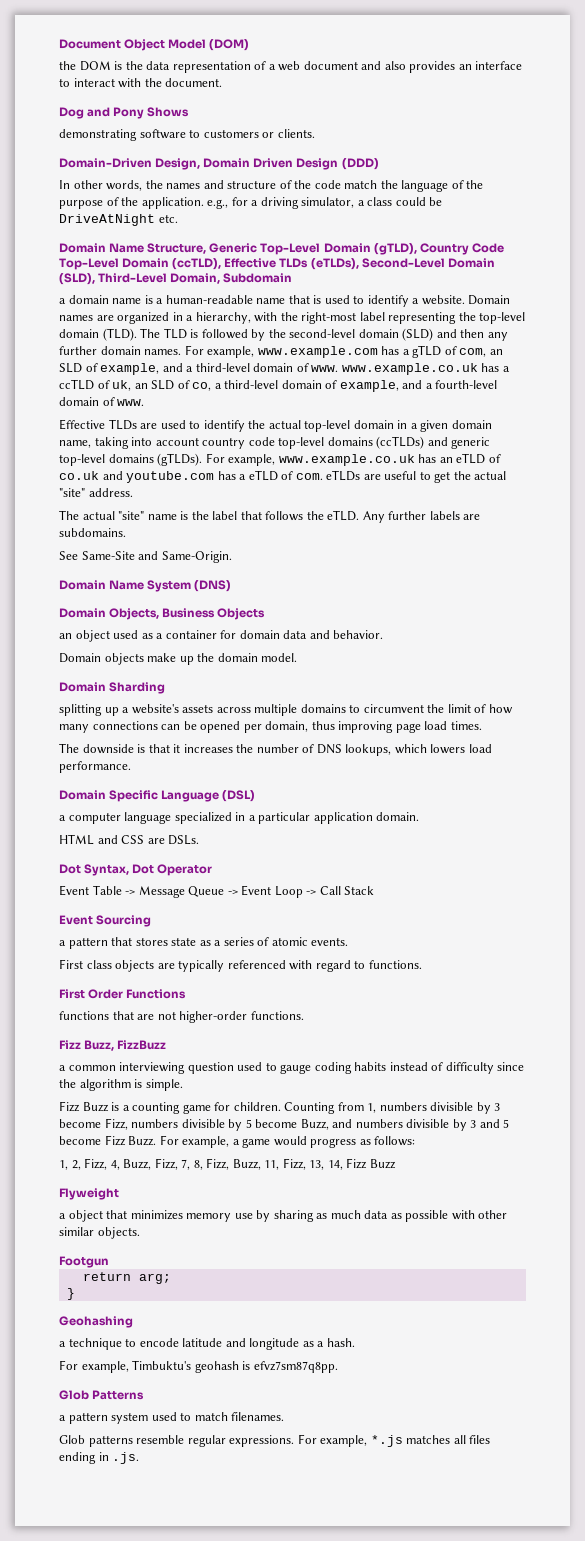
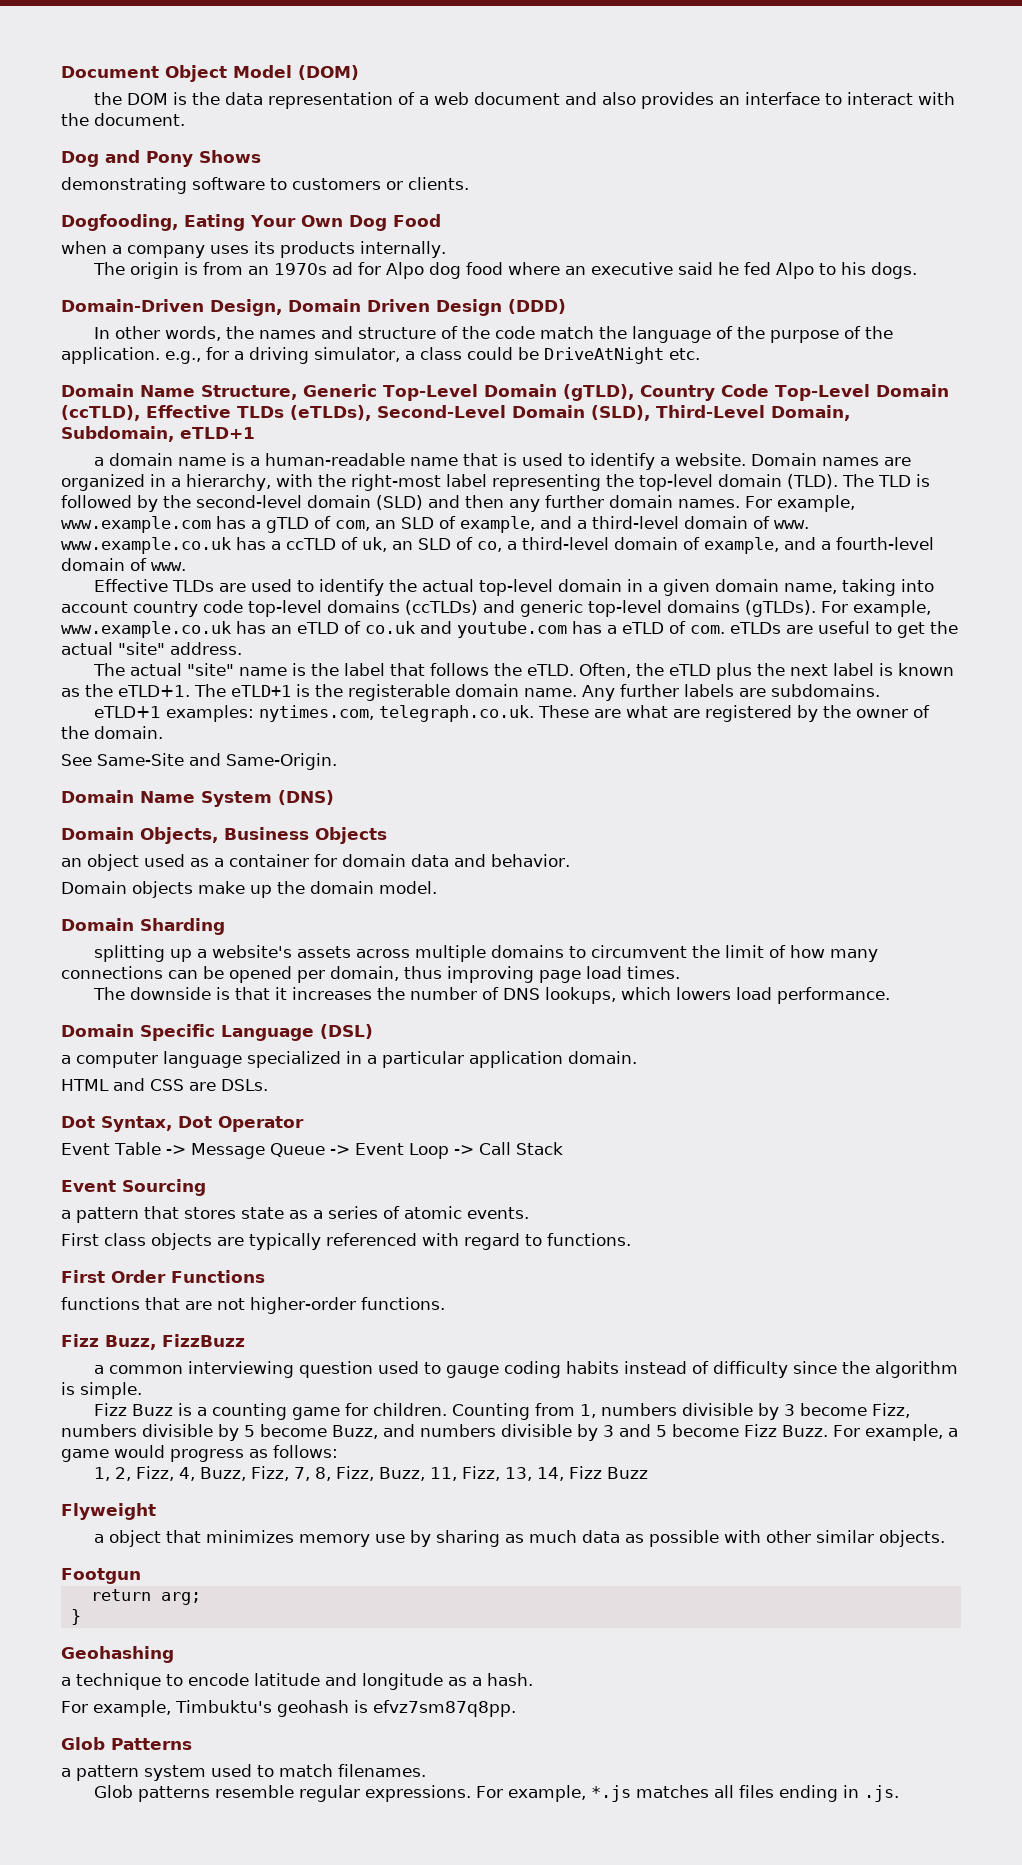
+ Dogfooding, Eating Your Own Dog Food
+ when a company uses its products internally.
+ The origin is from an 1970s ad for Alpo dog food where an executive said he fed Alpo to his dogs.
- Domain Name Structure, Generic Top-Level Domain (gTLD), Country Code Top-Level Domain (ccTLD), Effective TLDs (eTLDs), Second-Level Domain (SLD), Third-Level Domain, Subdomain
+ Domain Name Structure, Generic Top-Level Domain (gTLD), Country Code Top-Level Domain (ccTLD), Effective TLDs (eTLDs), Second-Level Domain (SLD), Third-Level Domain, Subdomain, eTLD+1
+ Often, the eTLD plus the next label is known as the eTLD+1. The eTLD+1 is the registerable domain name.
+ eTLD+1 examples: nytimes.com, telegraph.co.uk. These are what are registered by the owner of the domain.

